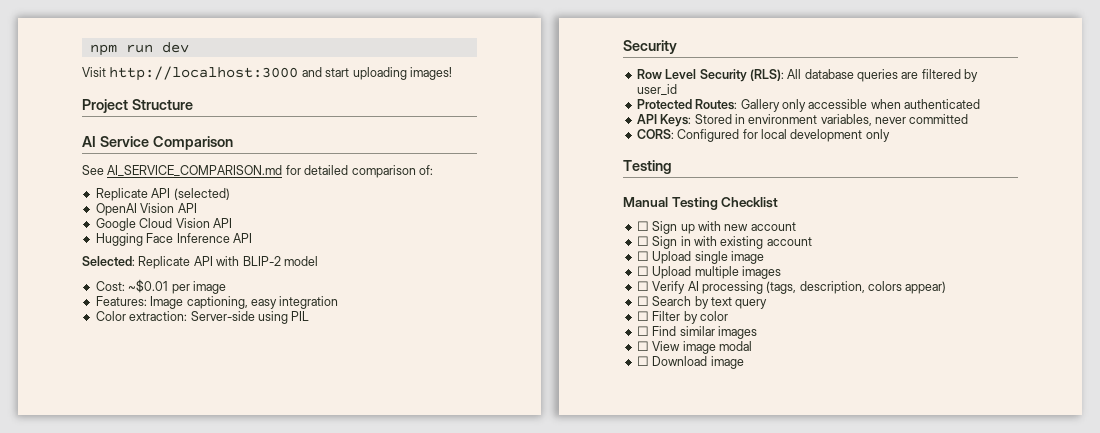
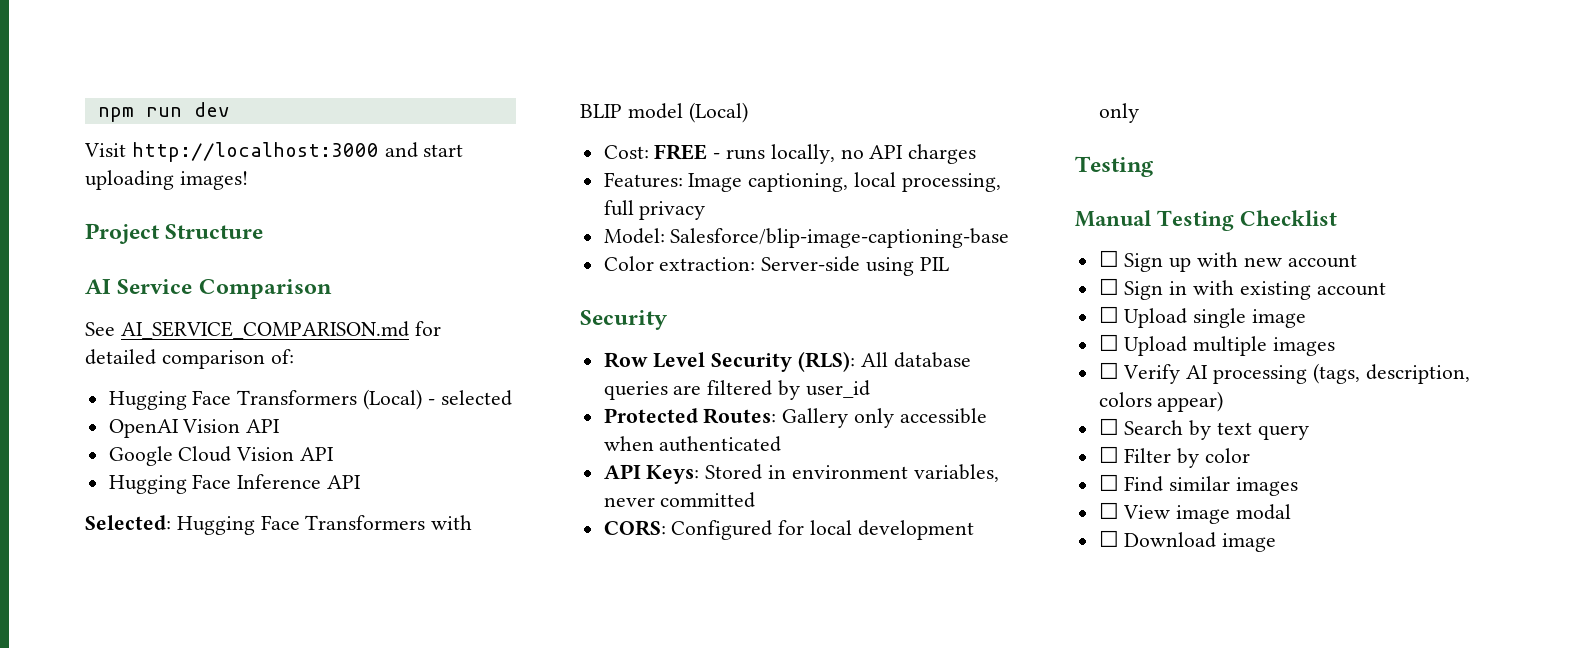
- Replicate API (selected)
+ Hugging Face Transformers (Local) - selected
- Selected: Replicate API with BLIP-2 model
+ Selected: Hugging Face Transformers with BLIP model (Local)
- Cost: ~$0.01 per image
- Features: Image captioning, easy integration
+ Cost: FREE - runs locally, no API charges
+ Features: Image captioning, local processing, full privacy
+ Model: Salesforce/blip-image-captioning-base

